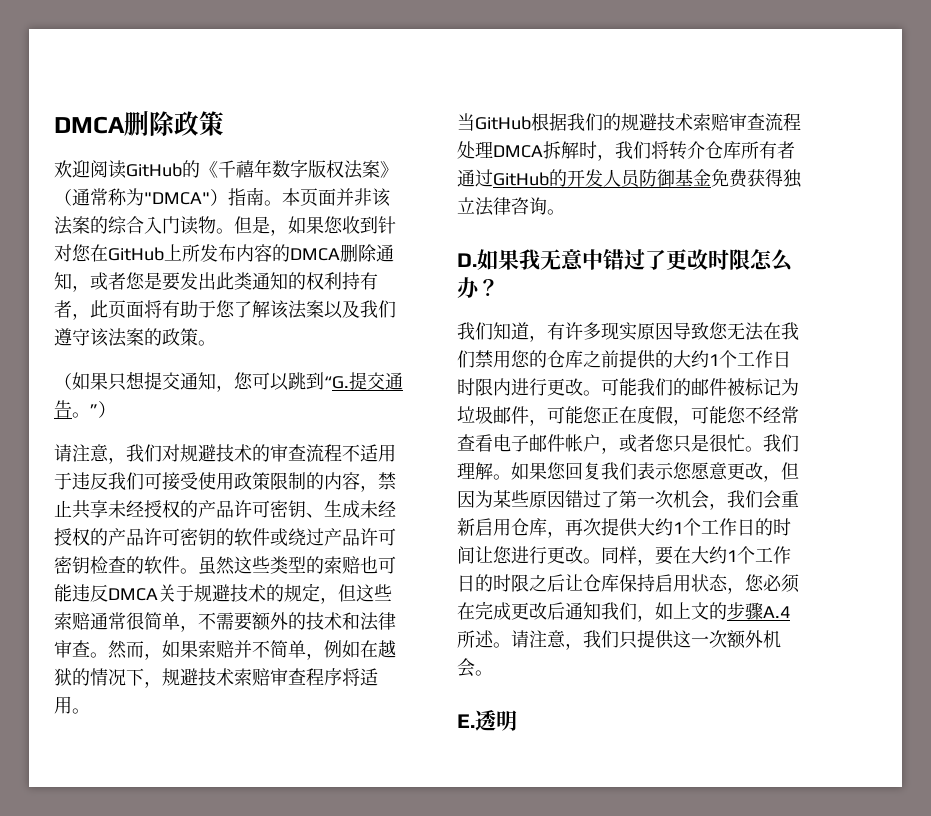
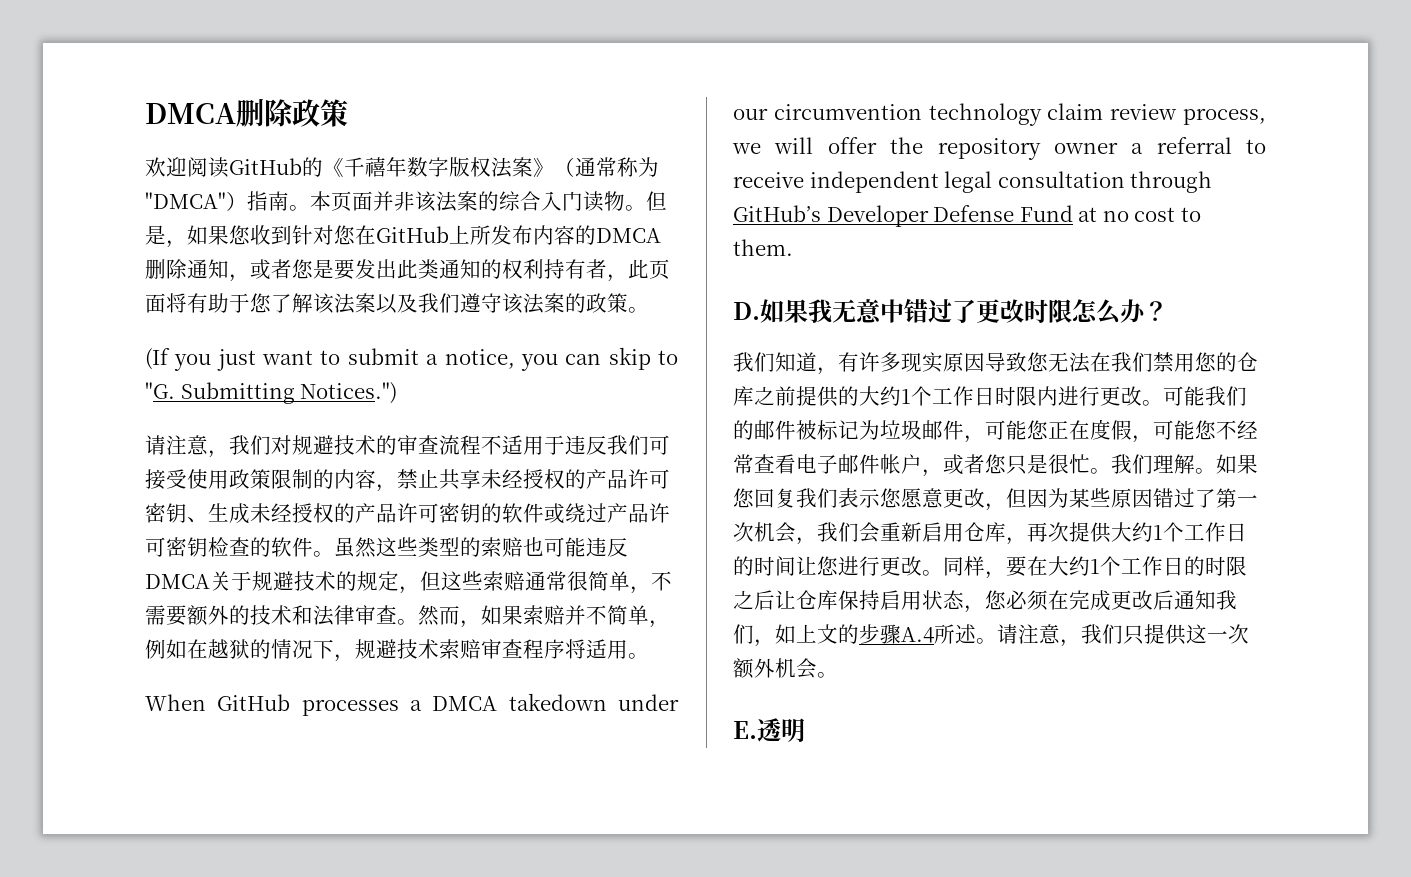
- （如果只想提交通知，您可以跳到“G.提交通告。”）
+ (If you just want to submit a notice, you can skip to "G. Submitting Notices.")
- 当GitHub根据我们的规避技术索赔审查流程处理DMCA拆解时，我们将转介仓库所有者通过GitHub的开发人员防御基金免费获得独立法律咨询。
+ When GitHub processes a DMCA takedown under our circumvention technology claim review process, we will offer the repository owner a referral to receive independent legal consultation through GitHub’s Developer Defense Fund at no cost to them.

